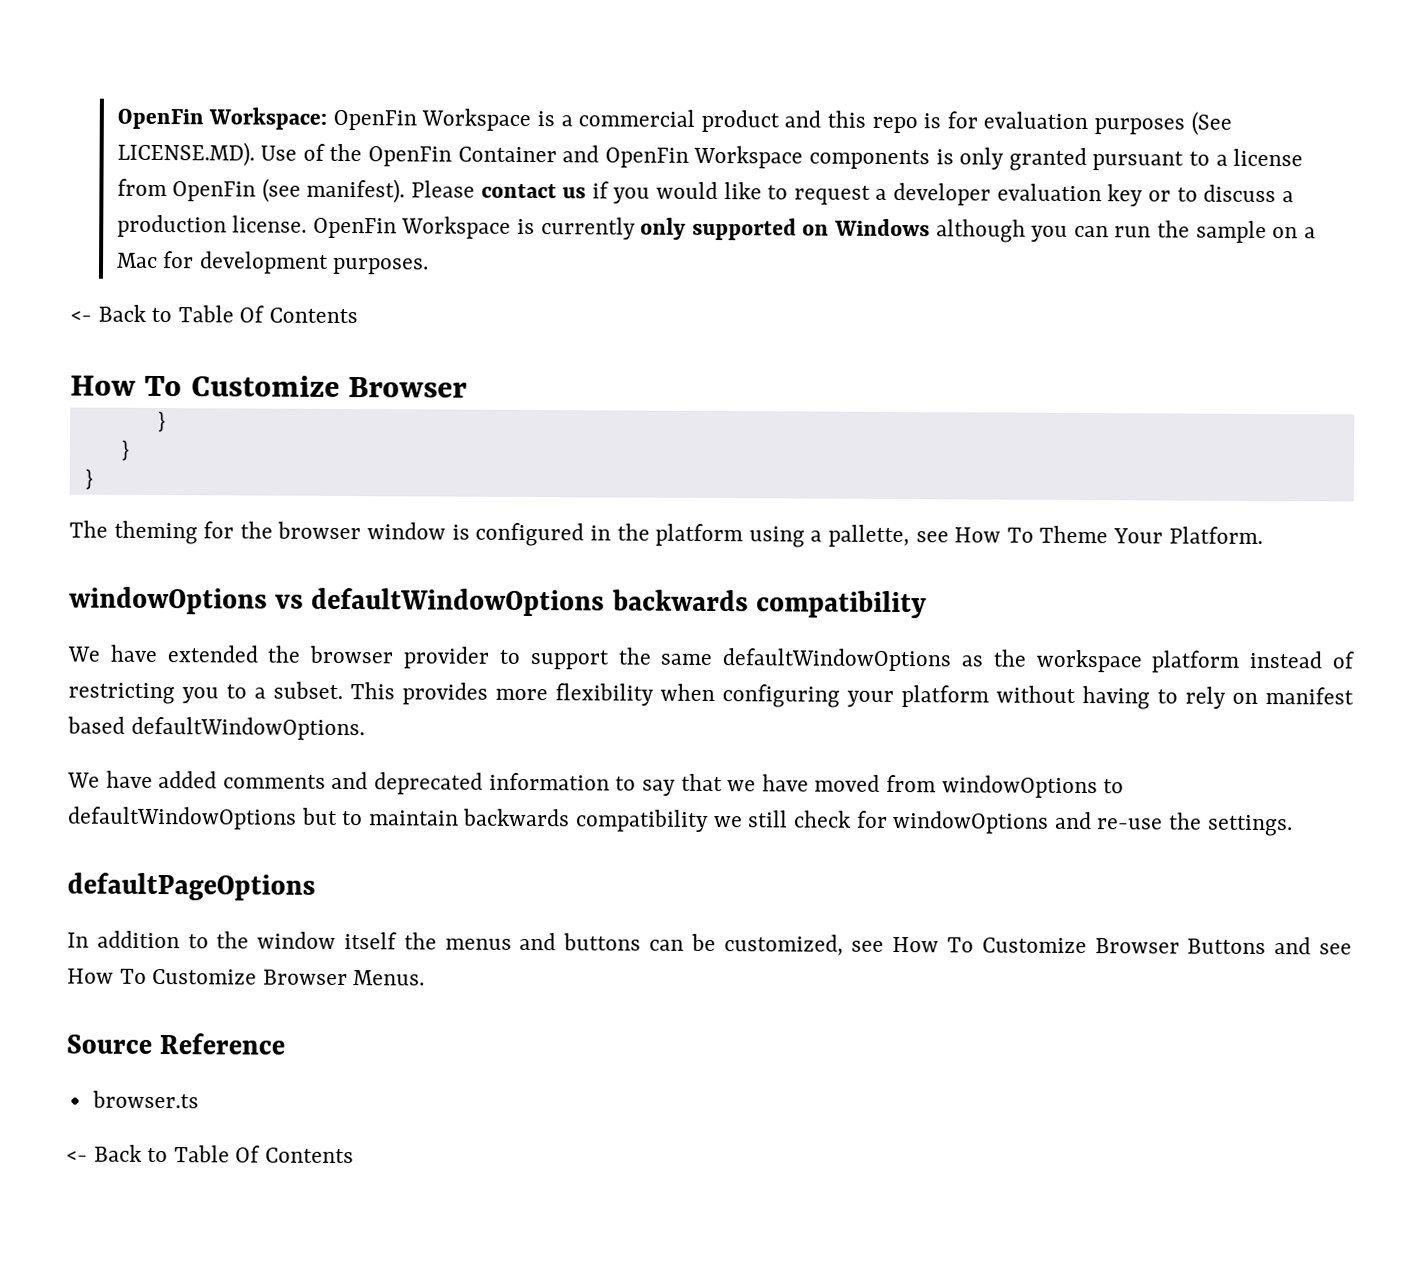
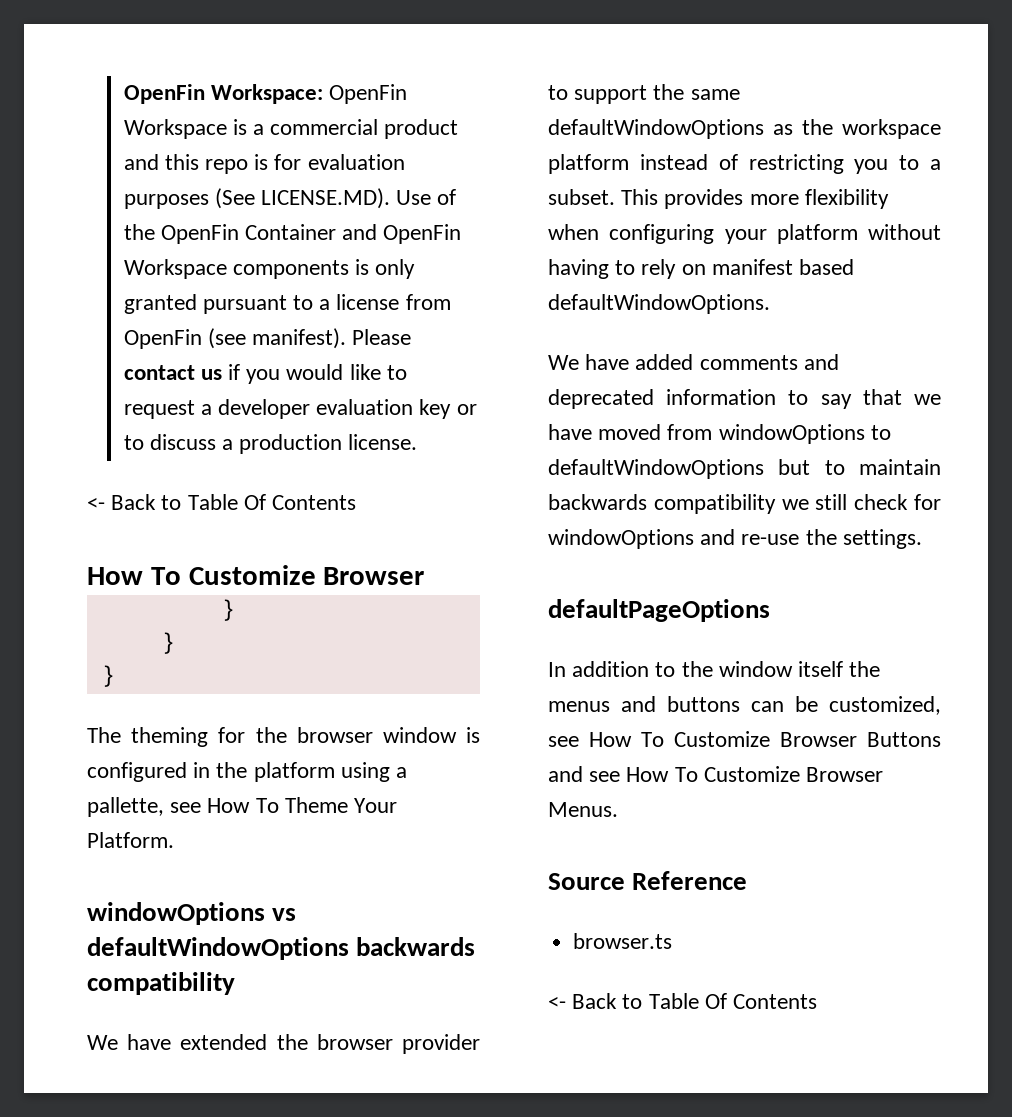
- OpenFin Workspace is currently only supported on Windows although you can run the sample on a Mac for development purposes.

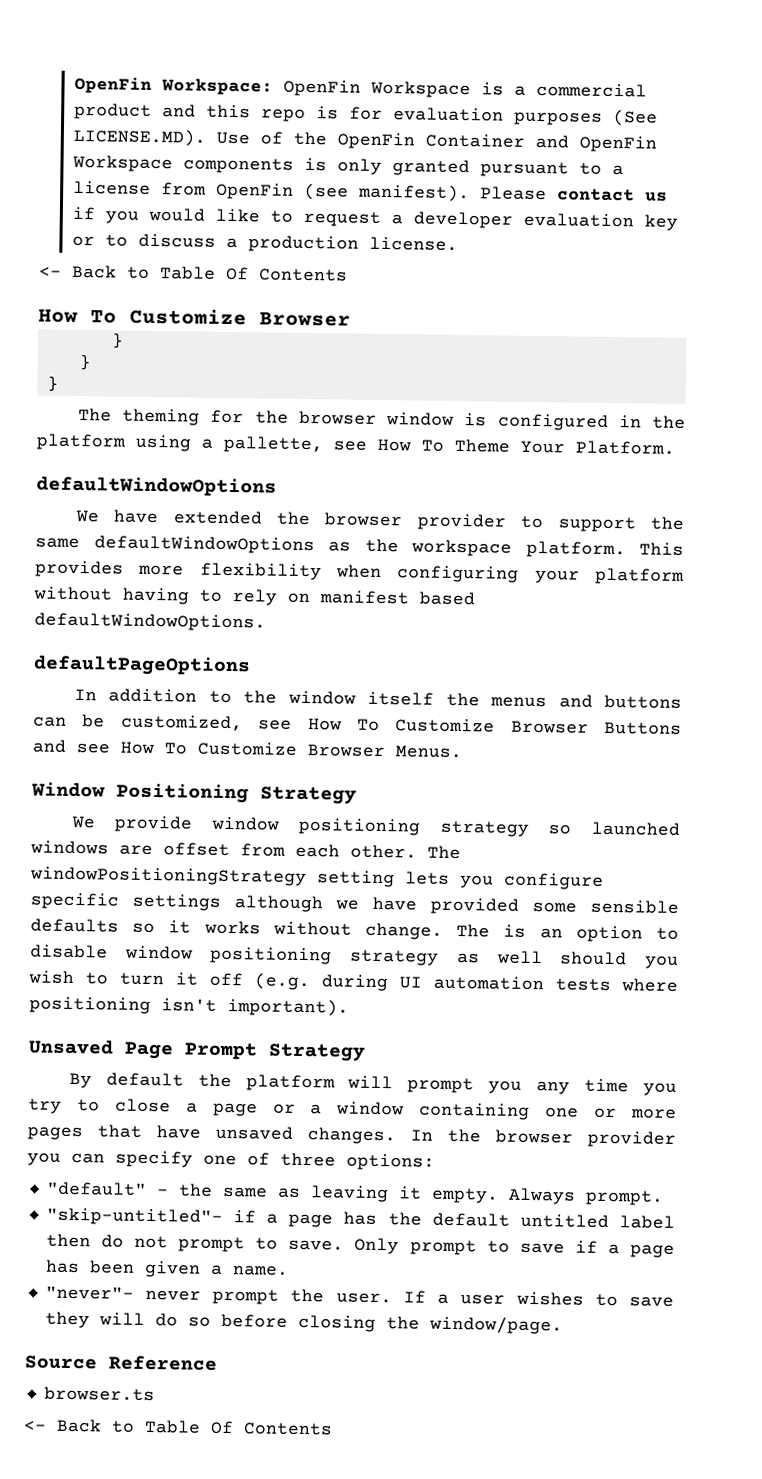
  The theming for the browser window is configured in the platform using a pallette, see How To Theme Your Platform.
- windowOptions vs defaultWindowOptions backwards compatibility
+ defaultWindowOptions
- We have extended the browser provider to support the same defaultWindowOptions as the workspace platform instead of restricting you to a subset.
+ We have extended the browser provider to support the same defaultWindowOptions as the workspace platform.
- We have added comments and deprecated information to say that we have moved from windowOptions to defaultWindowOptions but to maintain backwards compatibility we still check for windowOptions and re-use the settings.
+ Window Positioning Strategy
+ We provide window positioning strategy so launched windows are offset from each other. The windowPositioningStrategy setting lets you configure specific settings although we have provided some sensible defaults so it works without change. The is an option to disable window positioning strategy as well should you wish to turn it off (e.g. during UI automation tests where positioning isn't important).
+ Unsaved Page Prompt Strategy
+ By default the platform will prompt you any time you try to close a page or a window containing one or more pages that have unsaved changes. In the browser provider you can specify one of three options:
+ "default" - the same as leaving it empty. Always prompt.
+ "skip-untitled"- if a page has the default untitled label then do not prompt to save. Only prompt to save if a page has been given a name.
+ "never"- never prompt the user. If a user wishes to save they will do so before closing the window/page.

